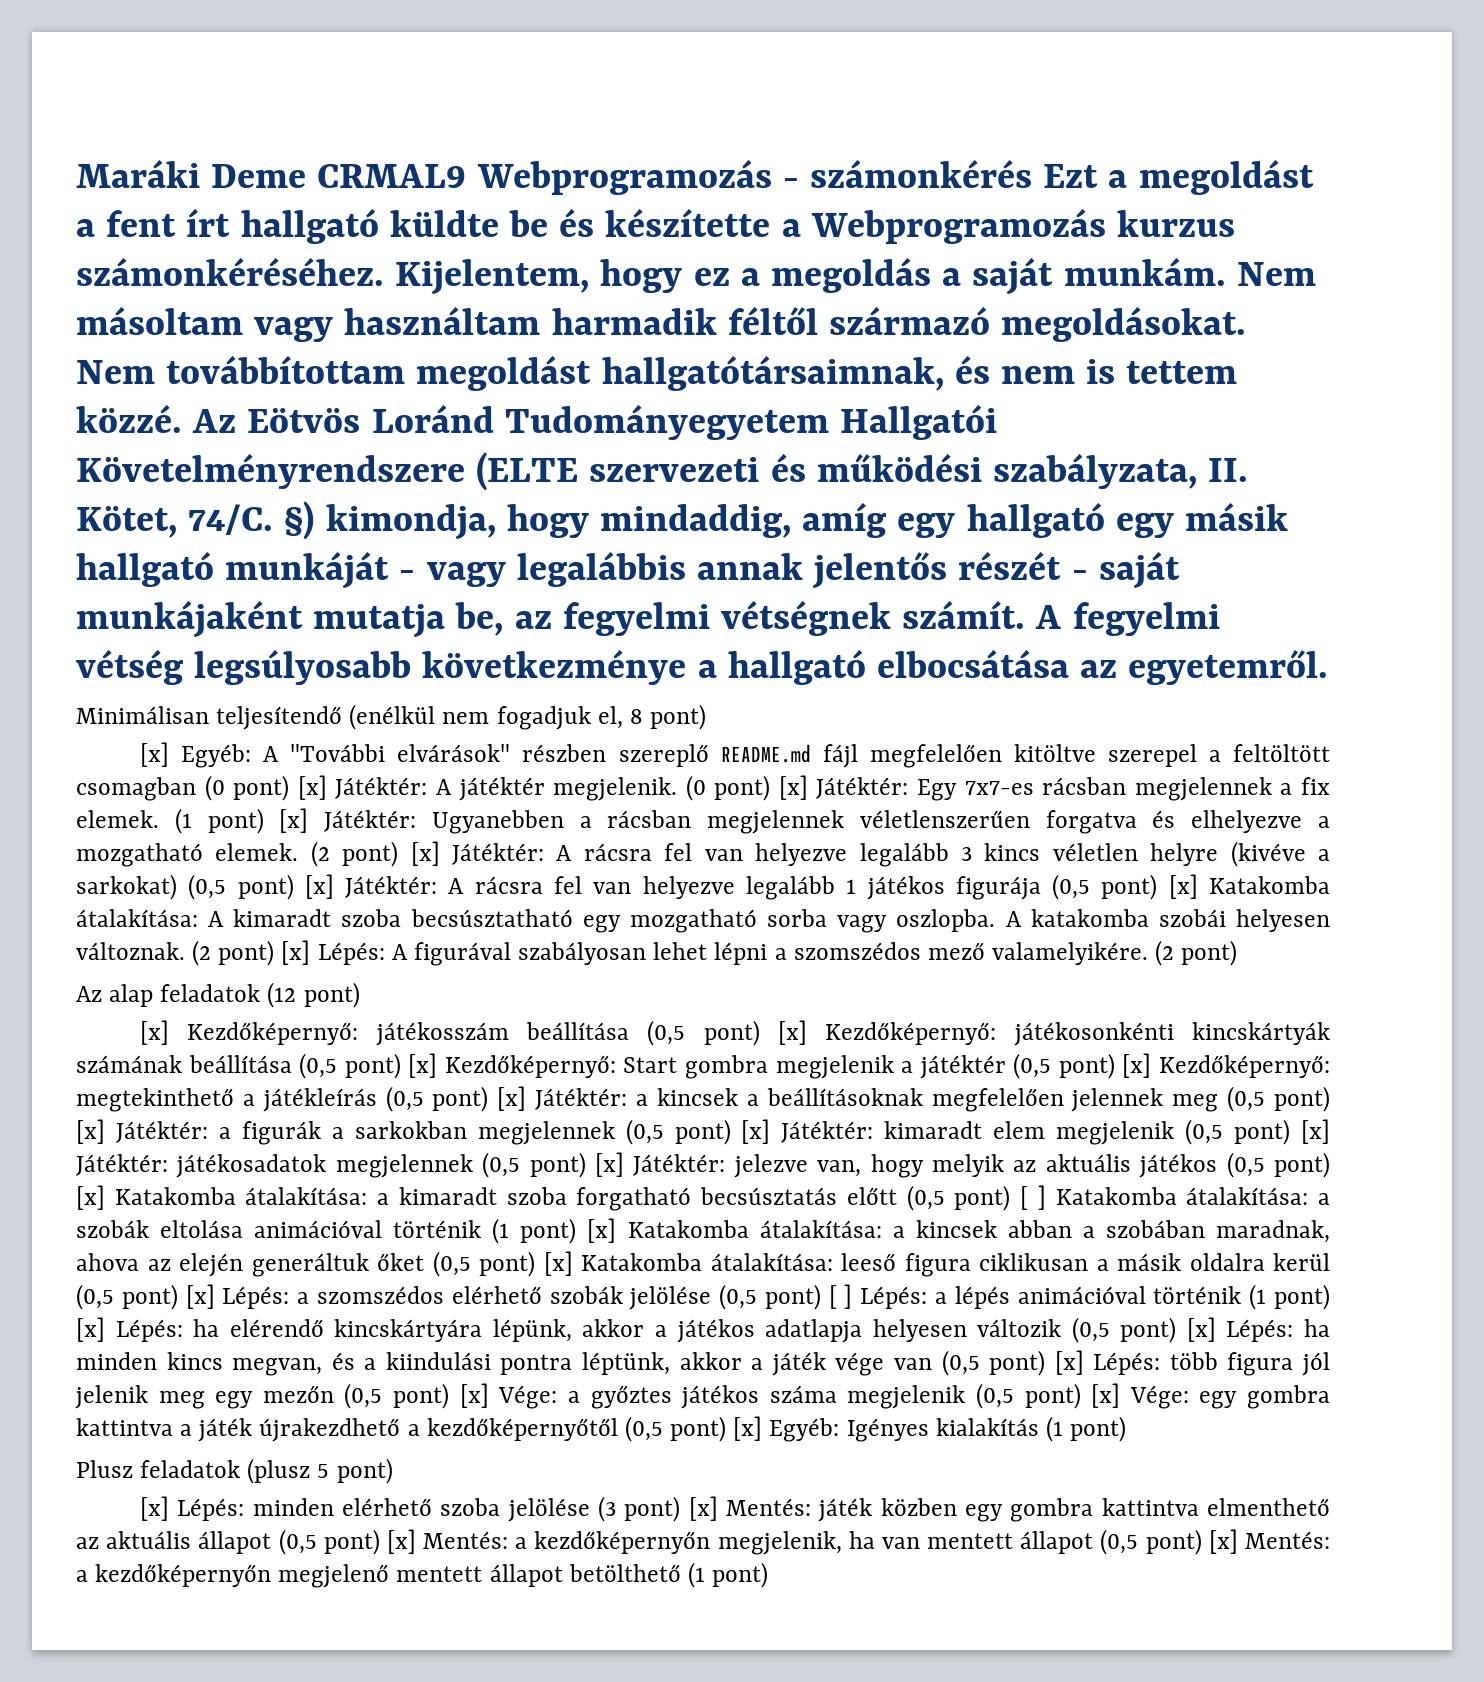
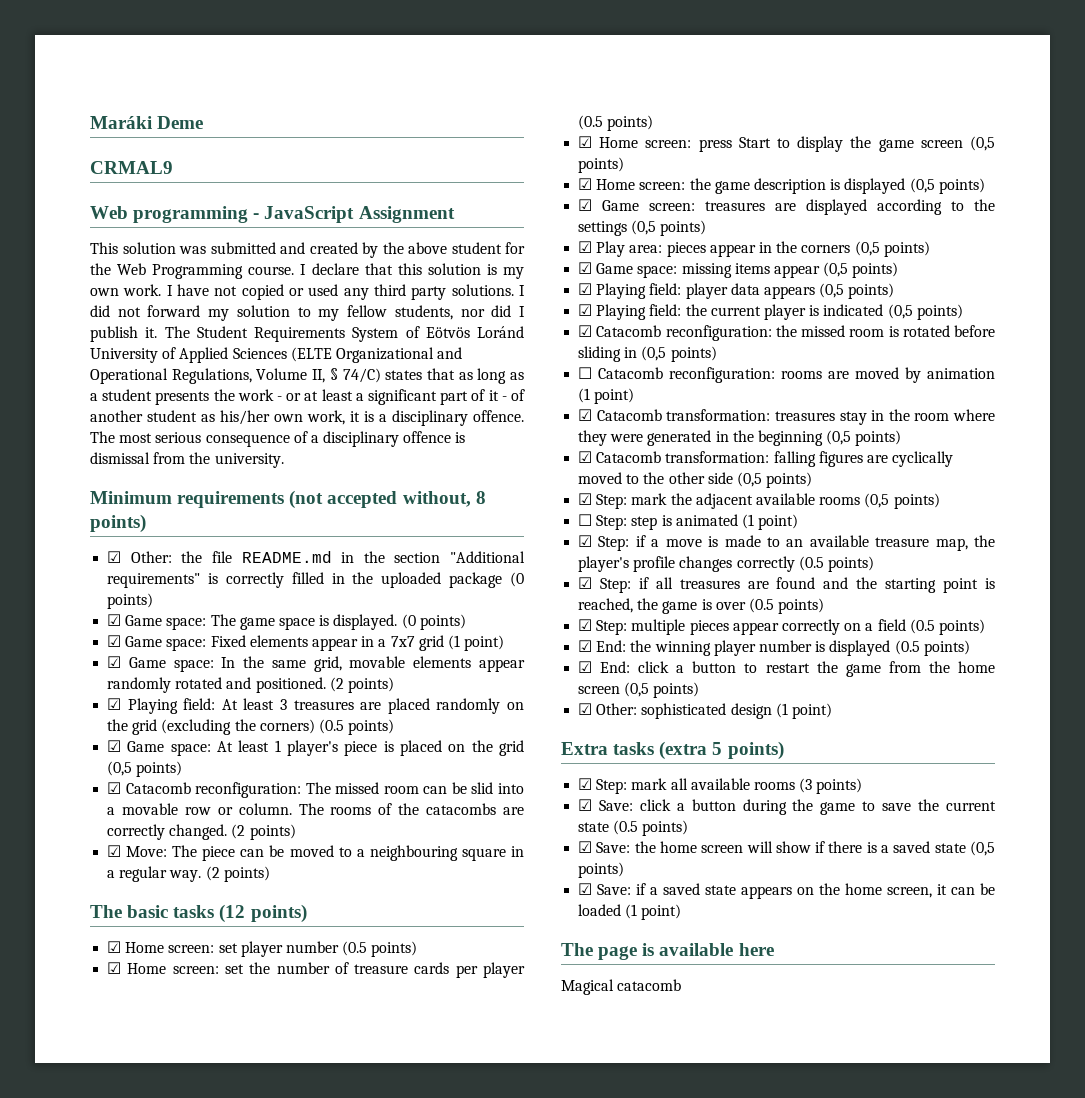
- Maráki Deme CRMAL9 Webprogramozás - számonkérés Ezt a megoldást a fent írt hallgató küldte be és készítette a Webprogramozás kurzus számonkéréséhez. Kijelentem, hogy ez a megoldás a saját munkám. Nem másoltam vagy használtam harmadik féltől származó megoldásokat. Nem továbbítottam megoldást hallgatótársaimnak, és nem is tettem közzé. Az Eötvös Loránd Tudományegyetem Hallgatói Követelményrendszere (ELTE szervezeti és működési szabályzata, II. Kötet, 74/C. §) kimondja, hogy mindaddig, amíg egy hallgató egy másik hallgató munkáját - vagy legalábbis annak jelentős részét - saját munkájaként mutatja be, az fegyelmi vétségnek számít. A fegyelmi vétség legsúlyosabb következménye a hallgató elbocsátása az egyetemről.
- Minimálisan teljesítendő (enélkül nem fogadjuk el, 8 pont)
- [x] Egyéb: A "További elvárások" részben szereplő README.md fájl megfelelően kitöltve szerepel a feltöltött csomagban (0 pont) [x] Játéktér: A játéktér megjelenik. (0 pont) [x] Játéktér: Egy 7x7-es rácsban megjelennek a fix elemek. (1 pont) [x] Játéktér: Ugyanebben a rácsban megjelennek véletlenszerűen forgatva és elhelyezve a mozgatható elemek. (2 pont) [x] Játéktér: A rácsra fel van helyezve legalább 3 kincs véletlen helyre (kivéve a sarkokat) (0,5 pont) [x] Játéktér: A rácsra fel van helyezve legalább 1 játékos figurája (0,5 pont) [x] Katakomba átalakítása: A kimaradt szoba becsúsztatható egy mozgatható sorba vagy oszlopba. A katakomba szobái helyesen változnak. (2 pont) [x] Lépés: A figurával szabályosan lehet lépni a szomszédos mező valamelyikére. (2 pont)
- Az alap feladatok (12 pont)
- [x] Kezdőképernyő: játékosszám beállítása (0,5 pont) [x] Kezdőképernyő: játékosonkénti kincskártyák számának beállítása (0,5 pont) [x] Kezdőképernyő: Start gombra megjelenik a játéktér (0,5 pont) [x] Kezdőképernyő: megtekinthető a játékleírás (0,5 pont) [x] Játéktér: a kincsek a beállításoknak megfelelően jelennek meg (0,5 pont) [x] Játéktér: a figurák a sarkokban megjelennek (0,5 pont) [x] Játéktér: kimaradt elem megjelenik (0,5 pont) [x] Játéktér: játékosadatok megjelennek (0,5 pont) [x] Játéktér: jelezve van, hogy melyik az aktuális játékos (0,5 pont) [x] Katakomba átalakítása: a kimaradt szoba forgatható becsúsztatás előtt (0,5 pont) [ ] Katakomba átalakítása: a szobák eltolása animációval történik (1 pont) [x] Katakomba átalakítása: a kincsek abban a szobában maradnak, ahova az elején generáltuk őket (0,5 pont) [x] Katakomba átalakítása: leeső figura ciklikusan a másik oldalra kerül (0,5 pont) [x] Lépés: a szomszédos elérhető szobák jelölése (0,5 pont) [ ] Lépés: a lépés animációval történik (1 pont) [x] Lépés: ha elérendő kincskártyára lépünk, akkor a játékos adatlapja helyesen változik (0,5 pont) [x] Lépés: ha minden kincs megvan, és a kiindulási pontra léptünk, akkor a játék vége van (0,5 pont) [x] Lépés: több figura jól jelenik meg egy mezőn (0,5 pont) [x] Vége: a győztes játékos száma megjelenik (0,5 pont) [x] Vége: egy gombra kattintva a játék újrakezdhető a kezdőképernyőtől (0,5 pont) [x] Egyéb: Igényes kialakítás (1 pont)
- Plusz feladatok (plusz 5 pont)
- [x] Lépés: minden elérhető szoba jelölése (3 pont) [x] Mentés: játék közben egy gombra kattintva elmenthető az aktuális állapot (0,5 pont) [x] Mentés: a kezdőképernyőn megjelenik, ha van mentett állapot (0,5 pont) [x] Mentés: a kezdőképernyőn megjelenő mentett állapot betölthető (1 pont)
+ Maráki Deme
+ CRMAL9
+ Web programming - JavaScript Assignment
+ This solution was submitted and created by the above student for the Web Programming course. I declare that this solution is my own work. I have not copied or used any third party solutions. I did not forward my solution to my fellow students, nor did I publish it. The Student Requirements System of Eötvös Loránd University of Applied Sciences (ELTE Organizational and Operational Regulations, Volume II, § 74/C) states that as long as a student presents the work - or at least a significant part of it - of another student as his/her own work, it is a disciplinary offence. The most serious consequence of a disciplinary offence is dismissal from the university.
+ Minimum requirements (not accepted without, 8 points)
+ ☑ Other: the file README.md in the section "Additional requirements" is correctly filled in the uploaded package (0 points)
+ ☑ Game space: The game space is displayed. (0 points)
+ ☑ Game space: Fixed elements appear in a 7x7 grid (1 point)
+ ☑ Game space: In the same grid, movable elements appear randomly rotated and positioned. (2 points)
+ ☑ Playing field: At least 3 treasures are placed randomly on the grid (excluding the corners) (0.5 points)
+ ☑ Game space: At least 1 player's piece is placed on the grid (0,5 points)
+ ☑ Catacomb reconfiguration: The missed room can be slid into a movable row or column. The rooms of the catacombs are correctly changed. (2 points)
+ ☑ Move: The piece can be moved to a neighbouring square in a regular way. (2 points)
+ The basic tasks (12 points)
+ ☑ Home screen: set player number (0.5 points)
+ ☑ Home screen: set the number of treasure cards per player (0.5 points)
+ ☑ Home screen: press Start to display the game screen (0,5 points)
+ ☑ Home screen: the game description is displayed (0,5 points)
+ ☑ Game screen: treasures are displayed according to the settings (0,5 points)
+ ☑ Play area: pieces appear in the corners (0,5 points)
+ ☑ Game space: missing items appear (0,5 points)
+ ☑ Playing field: player data appears (0,5 points)
+ ☑ Playing field: the current player is indicated (0,5 points)
+ ☑ Catacomb reconfiguration: the missed room is rotated before sliding in (0,5 points)
+ ☐ Catacomb reconfiguration: rooms are moved by animation (1 point)
+ ☑ Catacomb transformation: treasures stay in the room where they were generated in the beginning (0,5 points)
+ ☑ Catacomb transformation: falling figures are cyclically moved to the other side (0,5 points)
+ ☑ Step: mark the adjacent available rooms (0,5 points)
+ ☐ Step: step is animated (1 point)
+ ☑ Step: if a move is made to an available treasure map, the player's profile changes correctly (0.5 points)
+ ☑ Step: if all treasures are found and the starting point is reached, the game is over (0.5 points)
+ ☑ Step: multiple pieces appear correctly on a field (0.5 points)
+ ☑ End: the winning player number is displayed (0.5 points)
+ ☑ End: click a button to restart the game from the home screen (0,5 points)
+ ☑ Other: sophisticated design (1 point)
+ Extra tasks (extra 5 points)
+ ☑ Step: mark all available rooms (3 points)
+ ☑ Save: click a button during the game to save the current state (0.5 points)
+ ☑ Save: the home screen will show if there is a saved state (0,5 points)
+ ☑ Save: if a saved state appears on the home screen, it can be loaded (1 point)
+ The page is available here
+ Magical catacomb

